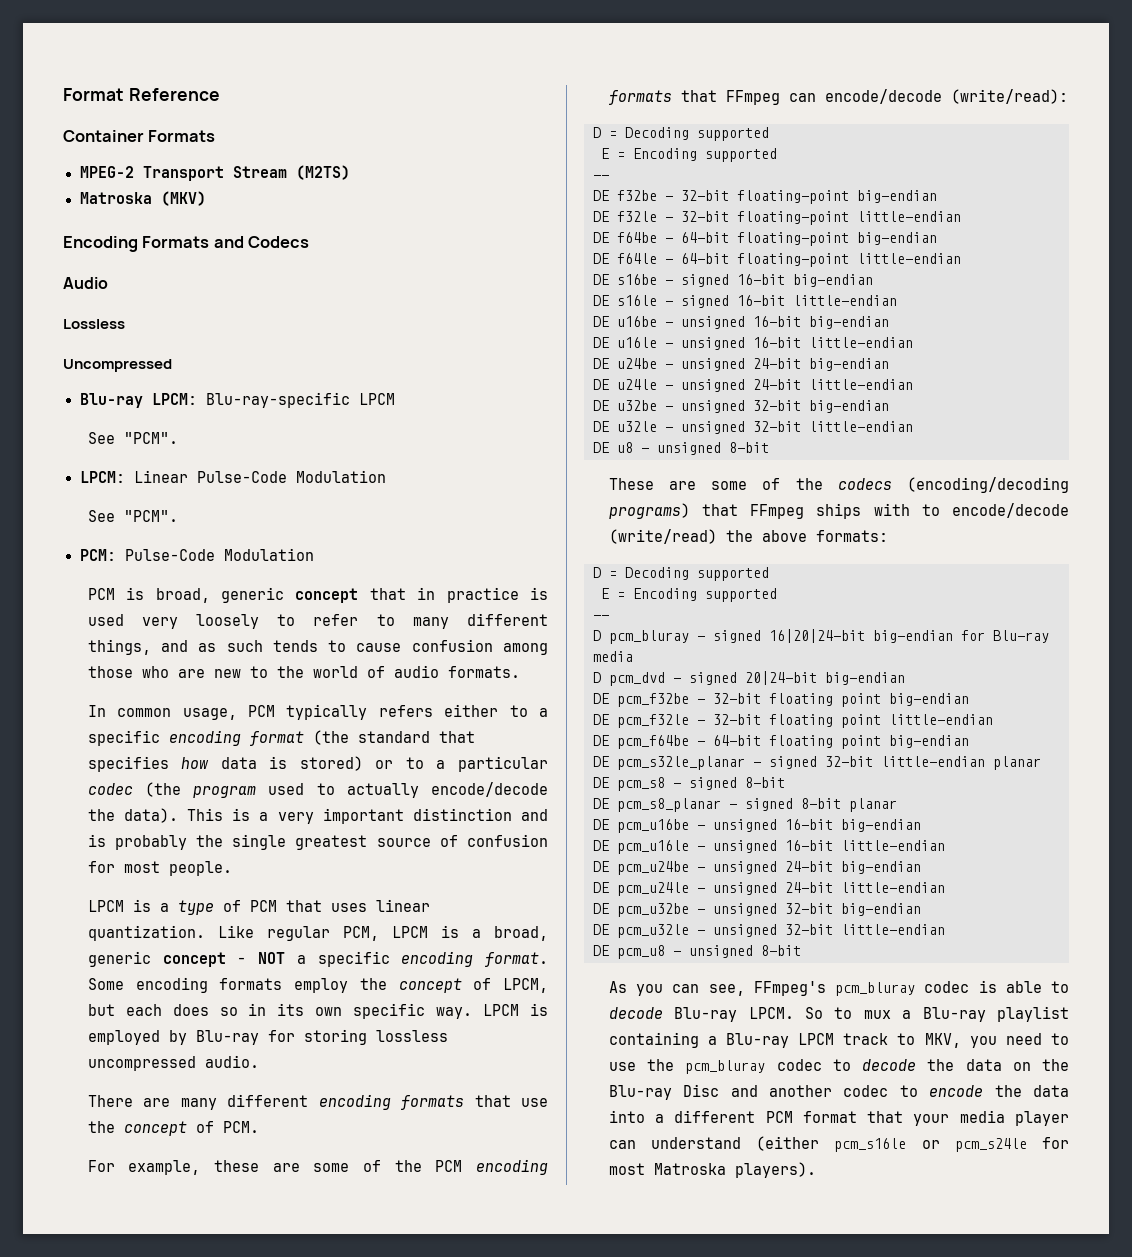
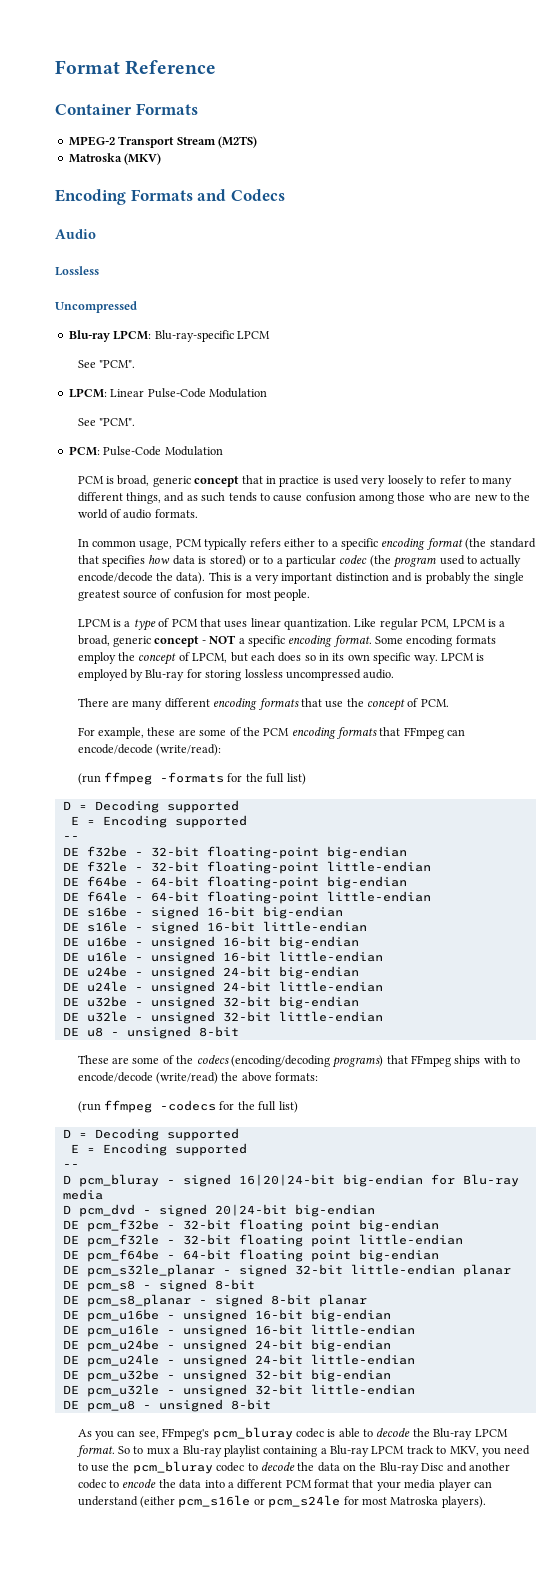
+ (run ffmpeg -formats for the full list)
+ (run ffmpeg -codecs for the full list)
- As you can see, FFmpeg's pcm_bluray codec is able to decode Blu-ray LPCM.
+ As you can see, FFmpeg's pcm_bluray codec is able to decode the Blu-ray LPCM format.

